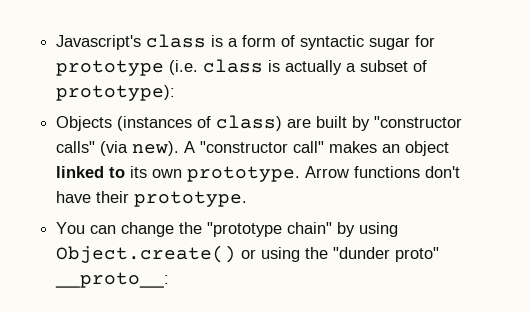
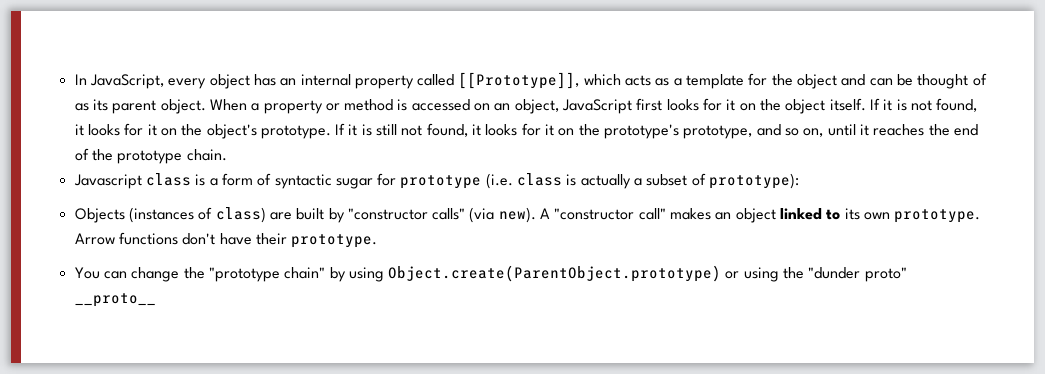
- Javascript's class is a form of syntactic sugar for prototype (i.e. class is actually a subset of prototype):
+ In JavaScript, every object has an internal property called [[Prototype]], which acts as a template for the object and can be thought of as its parent object. When a property or method is accessed on an object, JavaScript first looks for it on the object itself. If it is not found, it looks for it on the object's prototype. If it is still not found, it looks for it on the prototype's prototype, and so on, until it reaches the end of the prototype chain.
+ Javascript class is a form of syntactic sugar for prototype (i.e. class is actually a subset of prototype):
- You can change the "prototype chain" by using Object.create() or using the "dunder proto" __proto__:
+ You can change the "prototype chain" by using Object.create(ParentObject.prototype) or using the "dunder proto" __proto__

